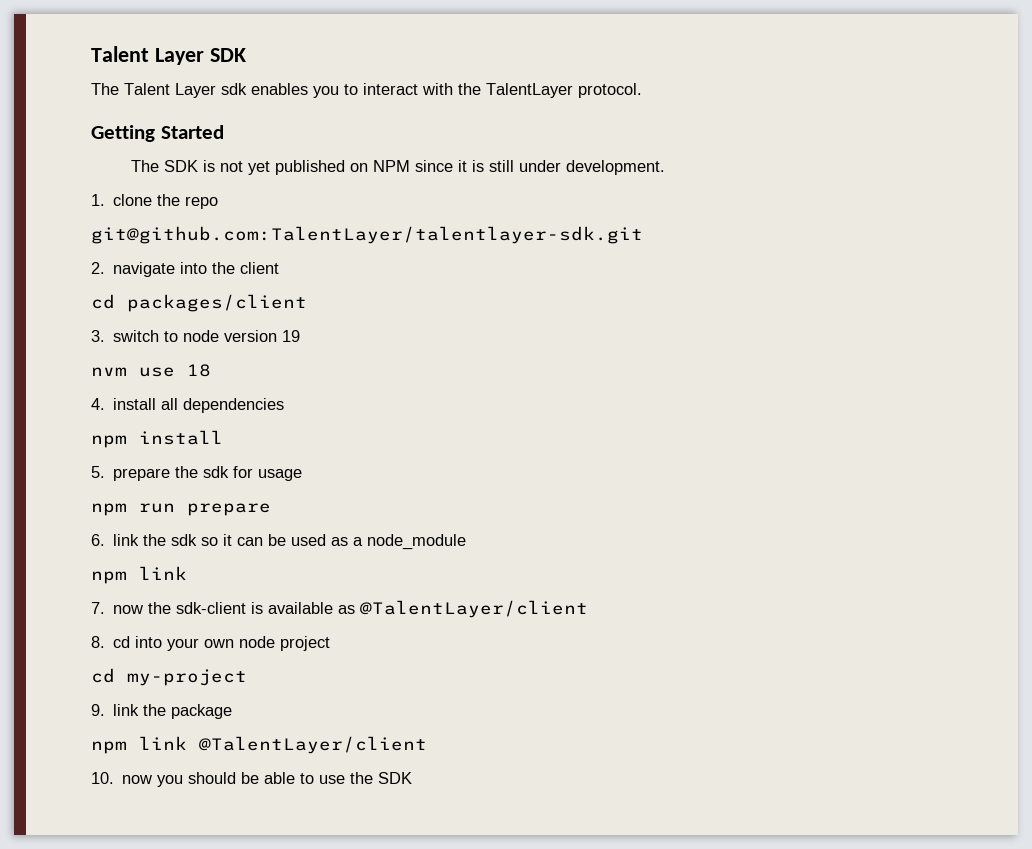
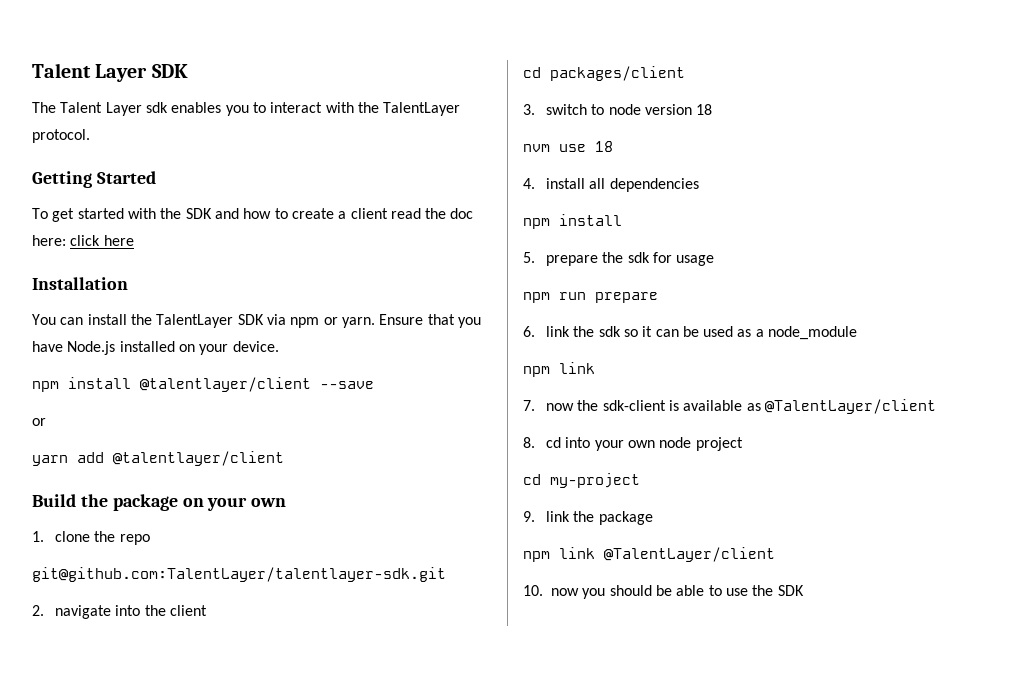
- The SDK is not yet published on NPM since it is still under development.
+ To get started with the SDK and how to create a client read the doc here: click here
+ Installation
+ You can install the TalentLayer SDK via npm or yarn. Ensure that you have Node.js installed on your device.
+ npm install @talentlayer/client --save
+ or
+ yarn add @talentlayer/client
+ Build the package on your own
- 3. switch to node version 19
+ 3. switch to node version 18

